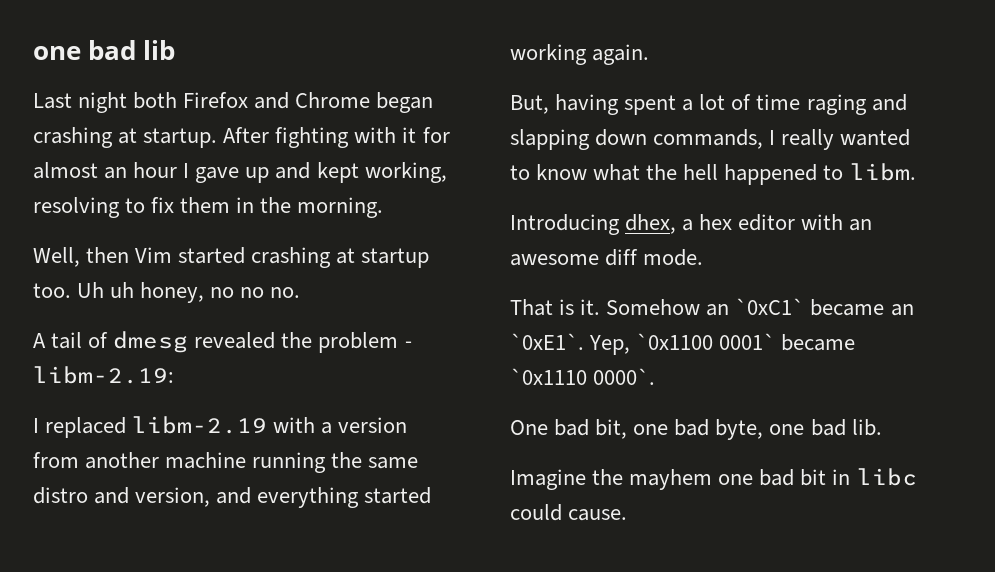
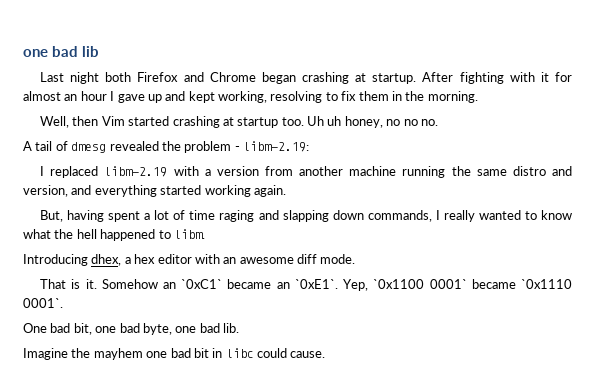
- Yep, `0x1100 0001` became `0x1110 0000`.
+ Yep, `0x1100 0001` became `0x1110 0001`.

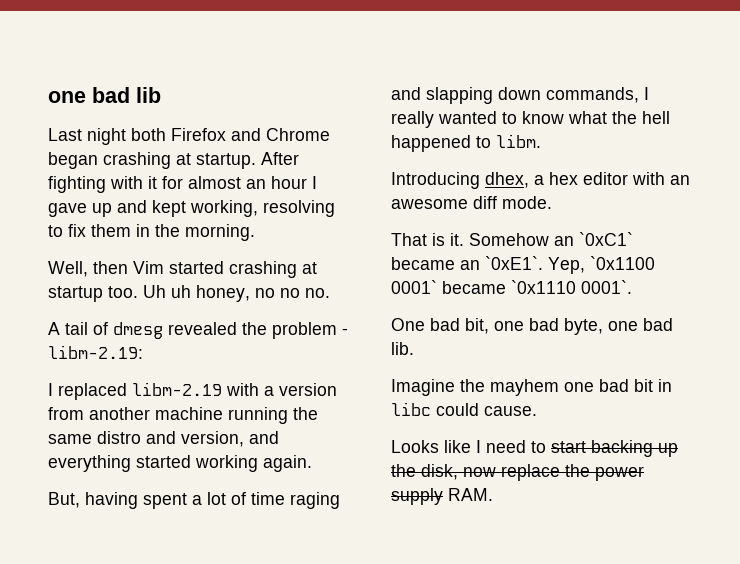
+ Looks like I need to start backing up the disk, now replace the power supply RAM.

